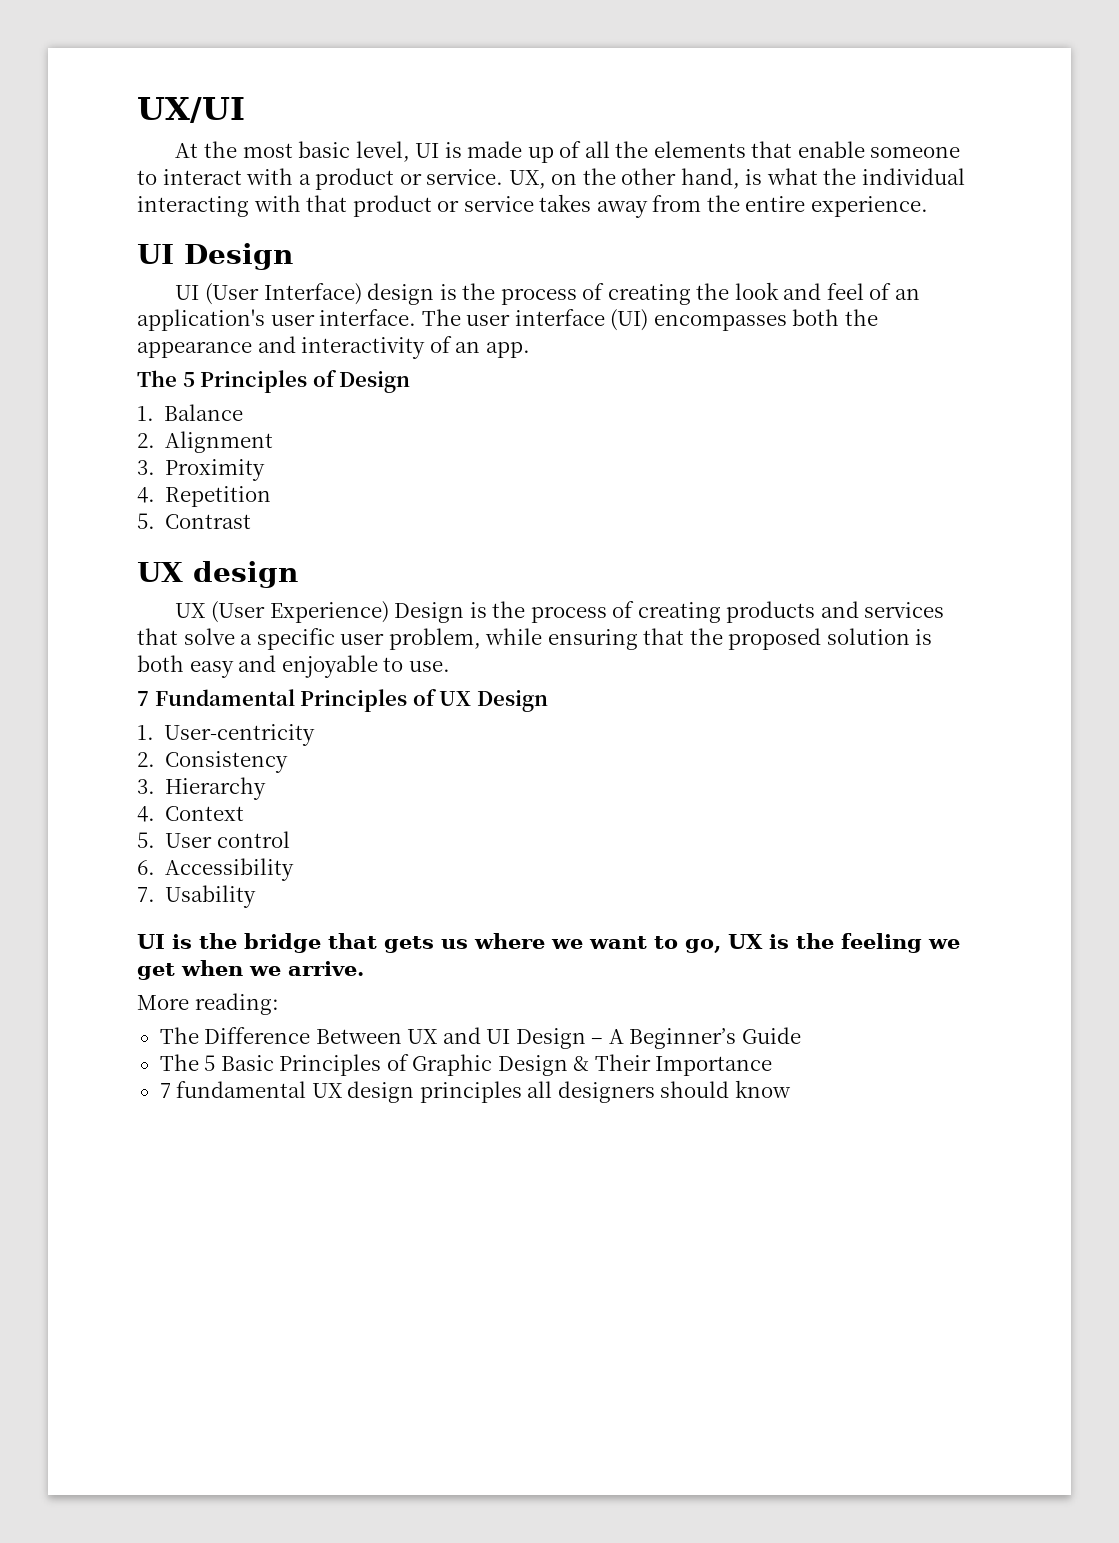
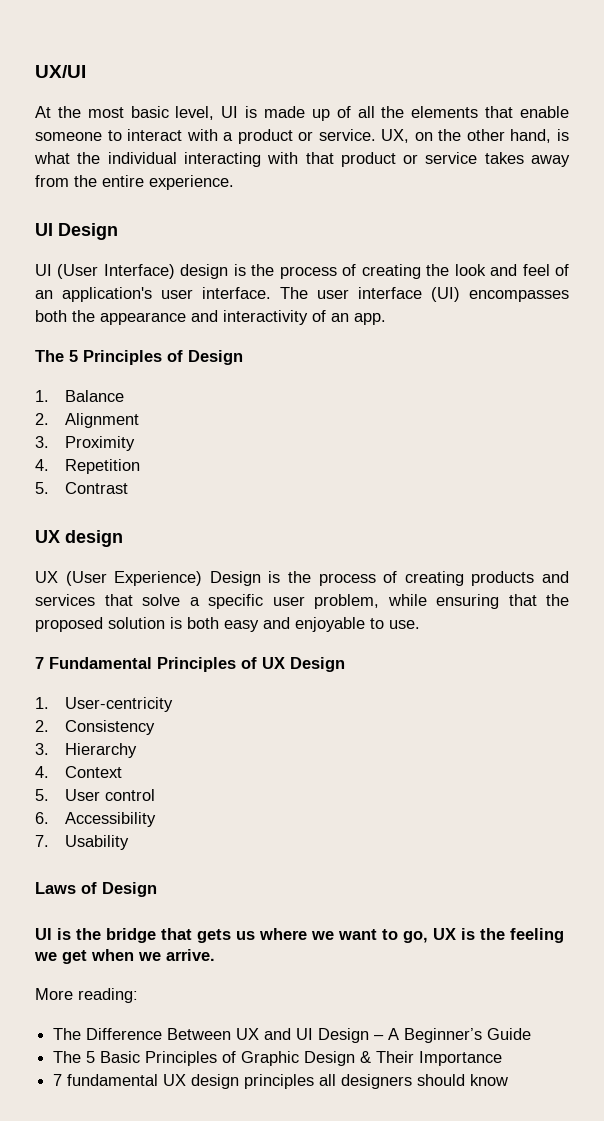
+ Laws of Design

